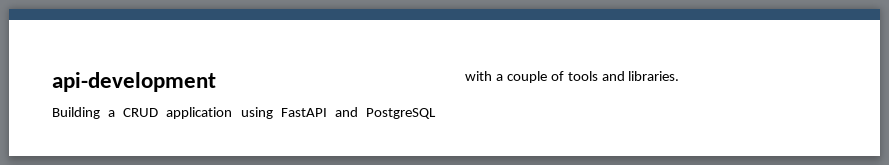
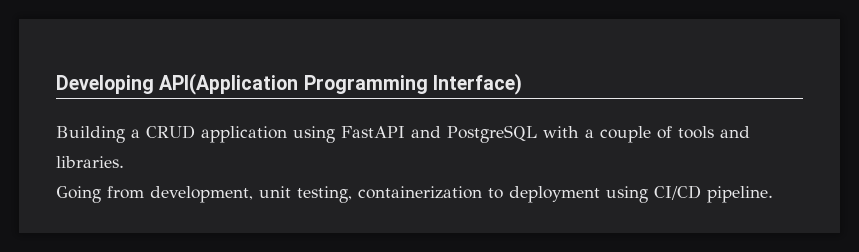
- api-development
+ Developing API(Application Programming Interface)
+ Going from development, unit testing, containerization to deployment using CI/CD pipeline.

